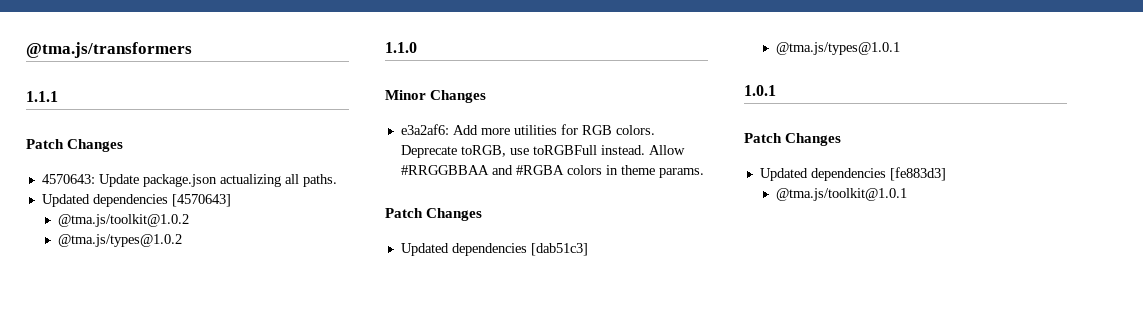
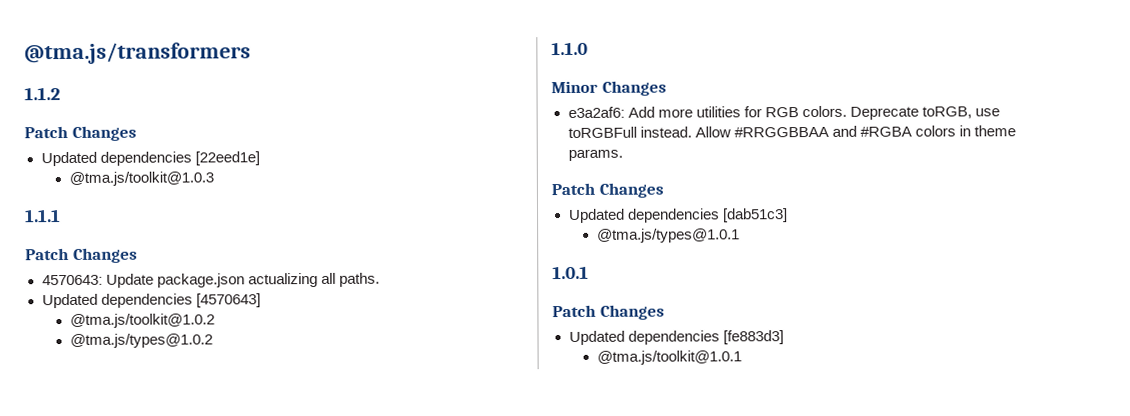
+ 1.1.2
+ Patch Changes
+ Updated dependencies [22eed1e]
+ @tma.js/toolkit@1.0.3

